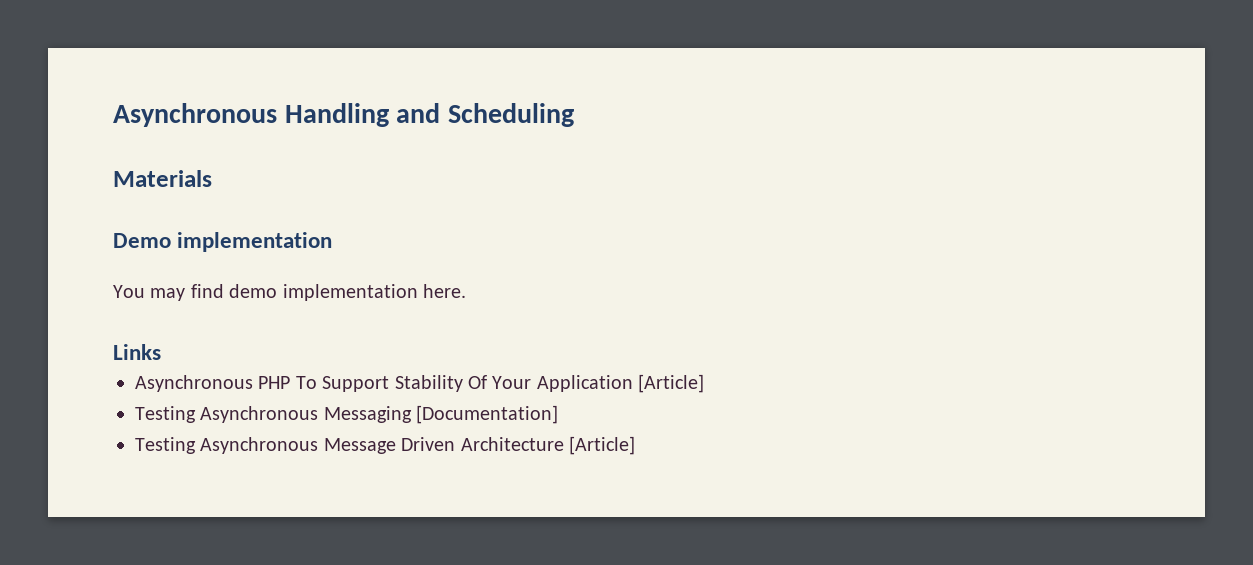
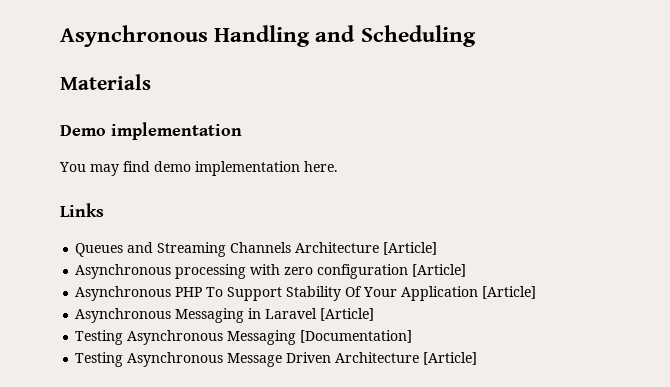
+ Queues and Streaming Channels Architecture [Article]
+ Asynchronous processing with zero configuration [Article]
+ Asynchronous Messaging in Laravel [Article]

